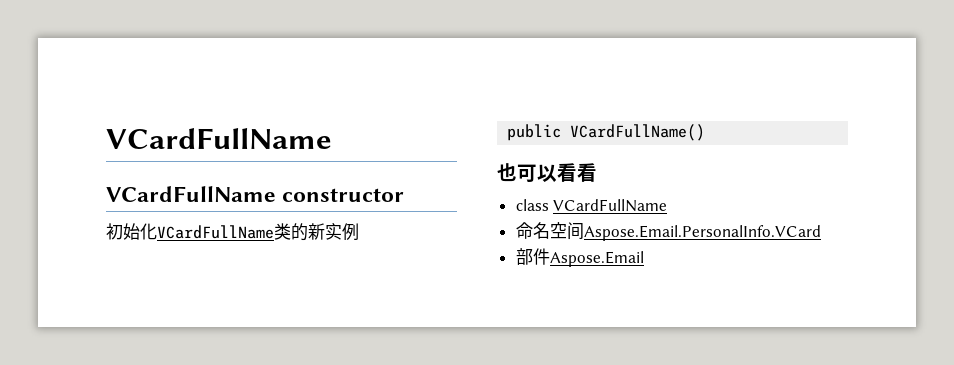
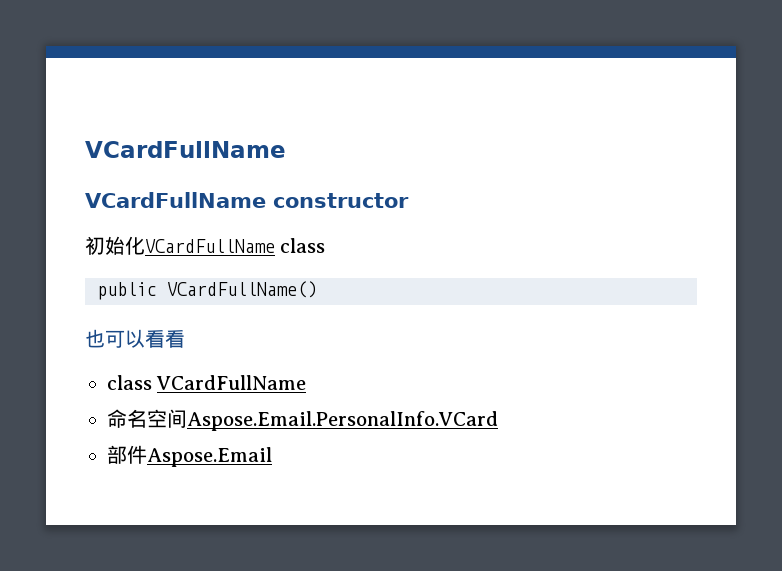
- 初始化VCardFullName类的新实例
+ 初始化VCardFullName class

